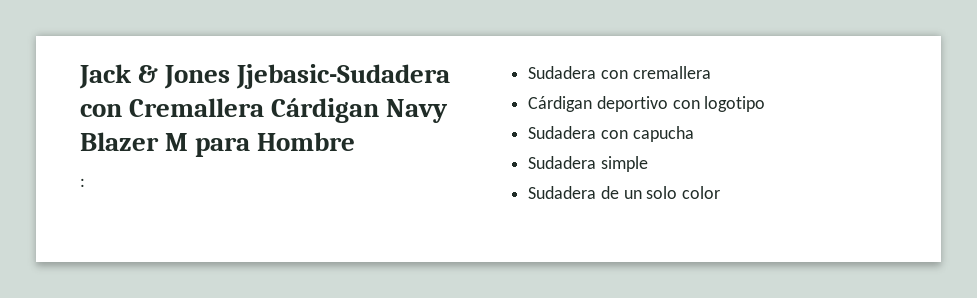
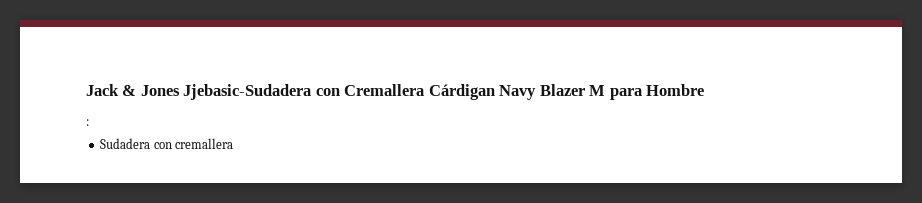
- Cárdigan deportivo con logotipo
- Sudadera con capucha
- Sudadera simple
- Sudadera de un solo color

